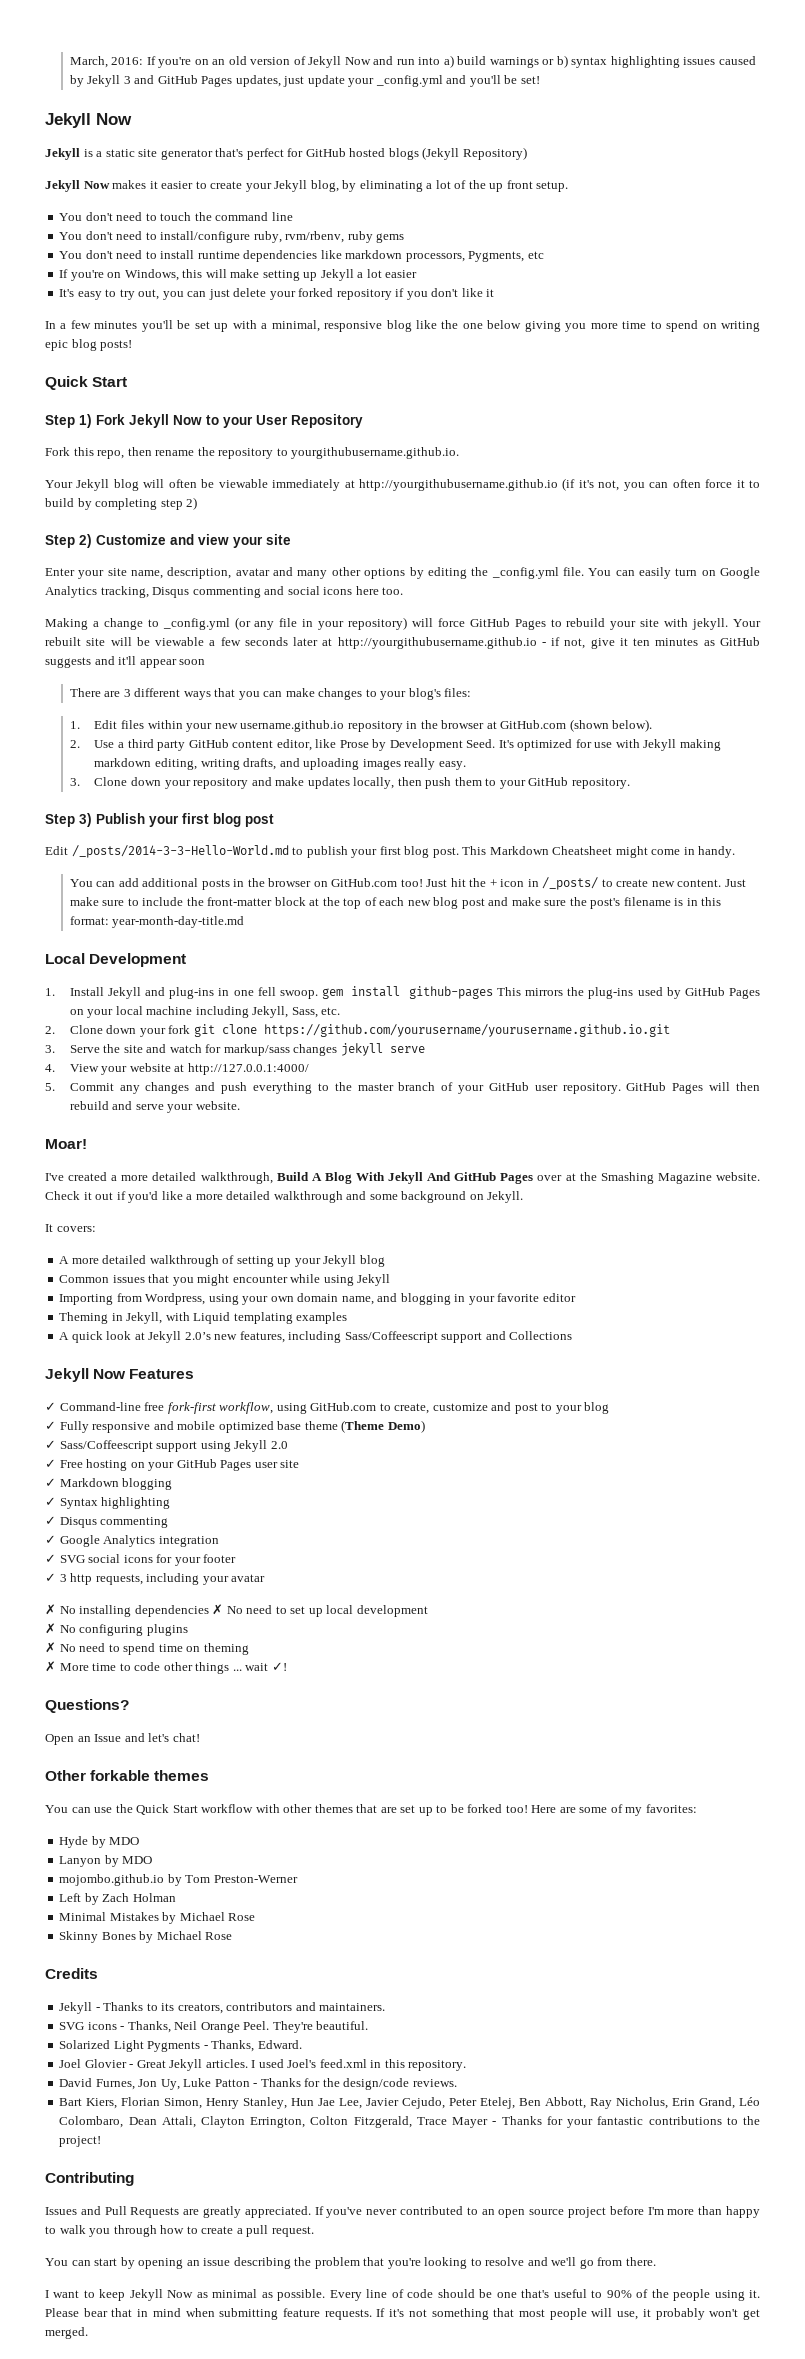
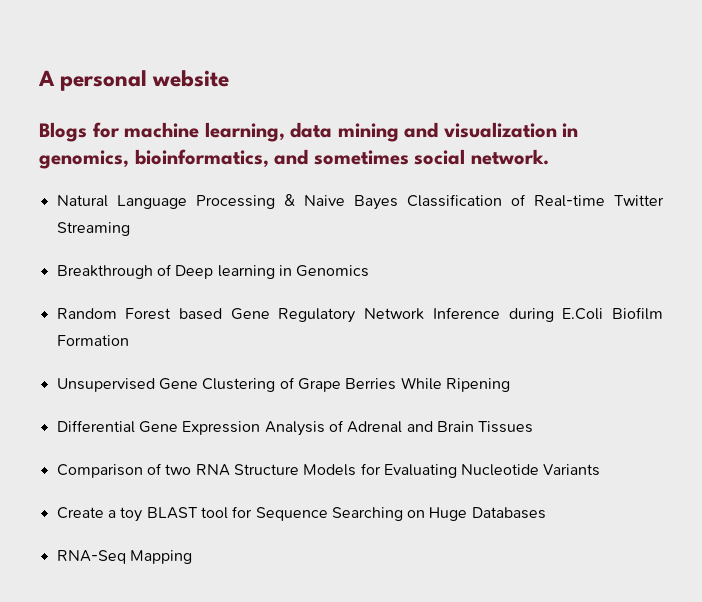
- March, 2016: If you're on an old version of Jekyll Now and run into a) build warnings or b) syntax highlighting issues caused by Jekyll 3 and GitHub Pages updates, just update your _config.yml and you'll be set!
- Jekyll Now
- Jekyll is a static site generator that's perfect for GitHub hosted blogs (Jekyll Repository)
- Jekyll Now makes it easier to create your Jekyll blog, by eliminating a lot of the up front setup.
- You don't need to touch the command line
- You don't need to install/configure ruby, rvm/rbenv, ruby gems
- You don't need to install runtime dependencies like markdown processors, Pygments, etc
- If you're on Windows, this will make setting up Jekyll a lot easier
- It's easy to try out, you can just delete your forked repository if you don't like it
- In a few minutes you'll be set up with a minimal, responsive blog like the one below giving you more time to spend on writing epic blog posts!
- Quick Start
- Step 1) Fork Jekyll Now to your User Repository
- Fork this repo, then rename the repository to yourgithubusername.github.io.
- Your Jekyll blog will often be viewable immediately at http://yourgithubusername.github.io (if it's not, you can often force it to build by completing step 2)
- Step 2) Customize and view your site
- Enter your site name, description, avatar and many other options by editing the _config.yml file. You can easily turn on Google Analytics tracking, Disqus commenting and social icons here too.
- Making a change to _config.yml (or any file in your repository) will force GitHub Pages to rebuild your site with jekyll. Your rebuilt site will be viewable a few seconds later at http://yourgithubusername.github.io - if not, give it ten minutes as GitHub suggests and it'll appear soon
- There are 3 different ways that you can make changes to your blog's files:
- 1. Edit files within your new username.github.io repository in the browser at GitHub.com (shown below).
- 2. Use a third party GitHub content editor, like Prose by Development Seed. It's optimized for use with Jekyll making markdown editing, writing drafts, and uploading images really easy.
- 3. Clone down your repository and make updates locally, then push them to your GitHub repository.
- Step 3) Publish your first blog post
- Edit /_posts/2014-3-3-Hello-World.md to publish your first blog post. This Markdown Cheatsheet might come in handy.
- You can add additional posts in the browser on GitHub.com too! Just hit the + icon in /_posts/ to create new content. Just make sure to include the front-matter block at the top of each new blog post and make sure the post's filename is in this format: year-month-day-title.md
- Local Development
- 1. Install Jekyll and plug-ins in one fell swoop. gem install github-pages This mirrors the plug-ins used by GitHub Pages on your local machine including Jekyll, Sass, etc.
- 2. Clone down your fork git clone https://github.com/yourusername/yourusername.github.io.git
- 3. Serve the site and watch for markup/sass changes jekyll serve
- 4. View your website at http://127.0.0.1:4000/
- 5. Commit any changes and push everything to the master branch of your GitHub user repository. GitHub Pages will then rebuild and serve your website.
- Moar!
- I've created a more detailed walkthrough, Build A Blog With Jekyll And GitHub Pages over at the Smashing Magazine website. Check it out if you'd like a more detailed walkthrough and some background on Jekyll.
- It covers:
- A more detailed walkthrough of setting up your Jekyll blog
- Common issues that you might encounter while using Jekyll
- Importing from Wordpress, using your own domain name, and blogging in your favorite editor
- Theming in Jekyll, with Liquid templating examples
- A quick look at Jekyll 2.0’s new features, including Sass/Coffeescript support and Collections
- Jekyll Now Features
- ✓ Command-line free fork-first workflow, using GitHub.com to create, customize and post to your blog
- ✓ Fully responsive and mobile optimized base theme (Theme Demo)
- ✓ Sass/Coffeescript support using Jekyll 2.0
- ✓ Free hosting on your GitHub Pages user site
- ✓ Markdown blogging
- ✓ Syntax highlighting
- ✓ Disqus commenting
- ✓ Google Analytics integration
- ✓ SVG social icons for your footer
- ✓ 3 http requests, including your avatar
- ✗ No installing dependencies ✗ No need to set up local development
- ✗ No configuring plugins
- ✗ No need to spend time on theming
- ✗ More time to code other things ... wait ✓!
- Questions?
- Open an Issue and let's chat!
- Other forkable themes
- You can use the Quick Start workflow with other themes that are set up to be forked too! Here are some of my favorites:
- Hyde by MDO
- Lanyon by MDO
- mojombo.github.io by Tom Preston-Werner
- Left by Zach Holman
- Minimal Mistakes by Michael Rose
- Skinny Bones by Michael Rose
- Credits
- Jekyll - Thanks to its creators, contributors and maintainers.
- SVG icons - Thanks, Neil Orange Peel. They're beautiful.
- Solarized Light Pygments - Thanks, Edward.
- Joel Glovier - Great Jekyll articles. I used Joel's feed.xml in this repository.
- David Furnes, Jon Uy, Luke Patton - Thanks for the design/code reviews.
- Bart Kiers, Florian Simon, Henry Stanley, Hun Jae Lee, Javier Cejudo, Peter Etelej, Ben Abbott, Ray Nicholus, Erin Grand, Léo Colombaro, Dean Attali, Clayton Errington, Colton Fitzgerald, Trace Mayer - Thanks for your fantastic contributions to the project!
- Contributing
- Issues and Pull Requests are greatly appreciated. If you've never contributed to an open source project before I'm more than happy to walk you through how to create a pull request.
- You can start by opening an issue describing the problem that you're looking to resolve and we'll go from there.
- I want to keep Jekyll Now as minimal as possible. Every line of code should be one that's useful to 90% of the people using it. Please bear that in mind when submitting feature requests. If it's not something that most people will use, it probably won't get merged.
+ A personal website
+ Blogs for machine learning, data mining and visualization in genomics, bioinformatics, and sometimes social network.
+ Natural Language Processing & Naive Bayes Classification of Real-time Twitter Streaming
+ Breakthrough of Deep learning in Genomics
+ Random Forest based Gene Regulatory Network Inference during E.Coli Biofilm Formation
+ Unsupervised Gene Clustering of Grape Berries While Ripening
+ Differential Gene Expression Analysis of Adrenal and Brain Tissues
+ Comparison of two RNA Structure Models for Evaluating Nucleotide Variants
+ Create a toy BLAST tool for Sequence Searching on Huge Databases
+ RNA-Seq Mapping

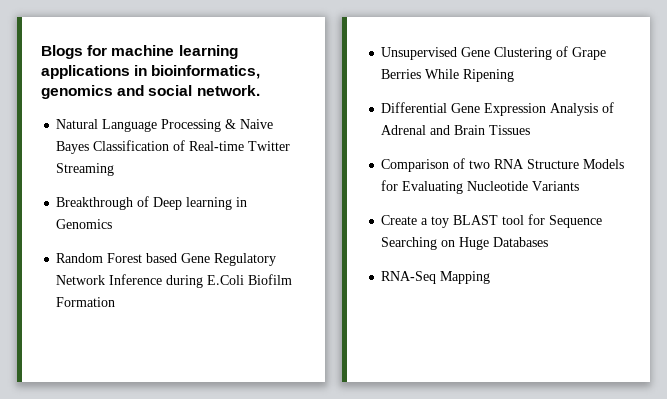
- A personal website
- Blogs for machine learning, data mining and visualization in genomics, bioinformatics, and sometimes social network.
+ Blogs for machine learning applications in bioinformatics, genomics and social network.

